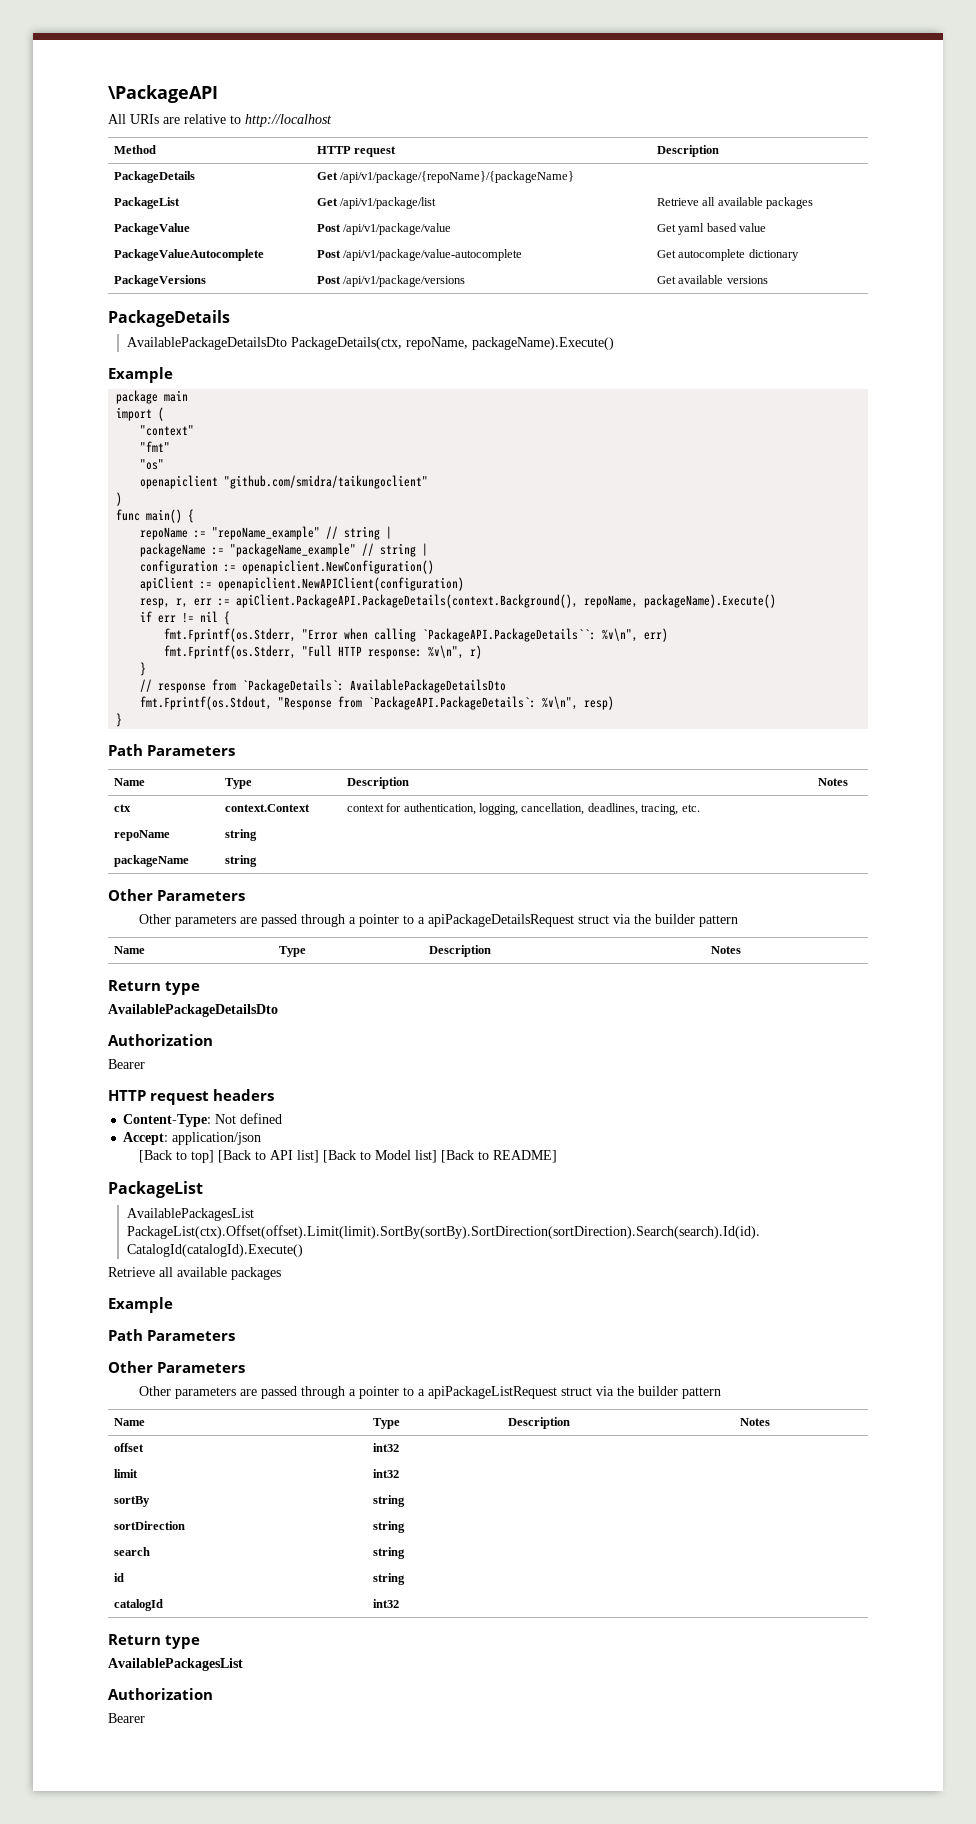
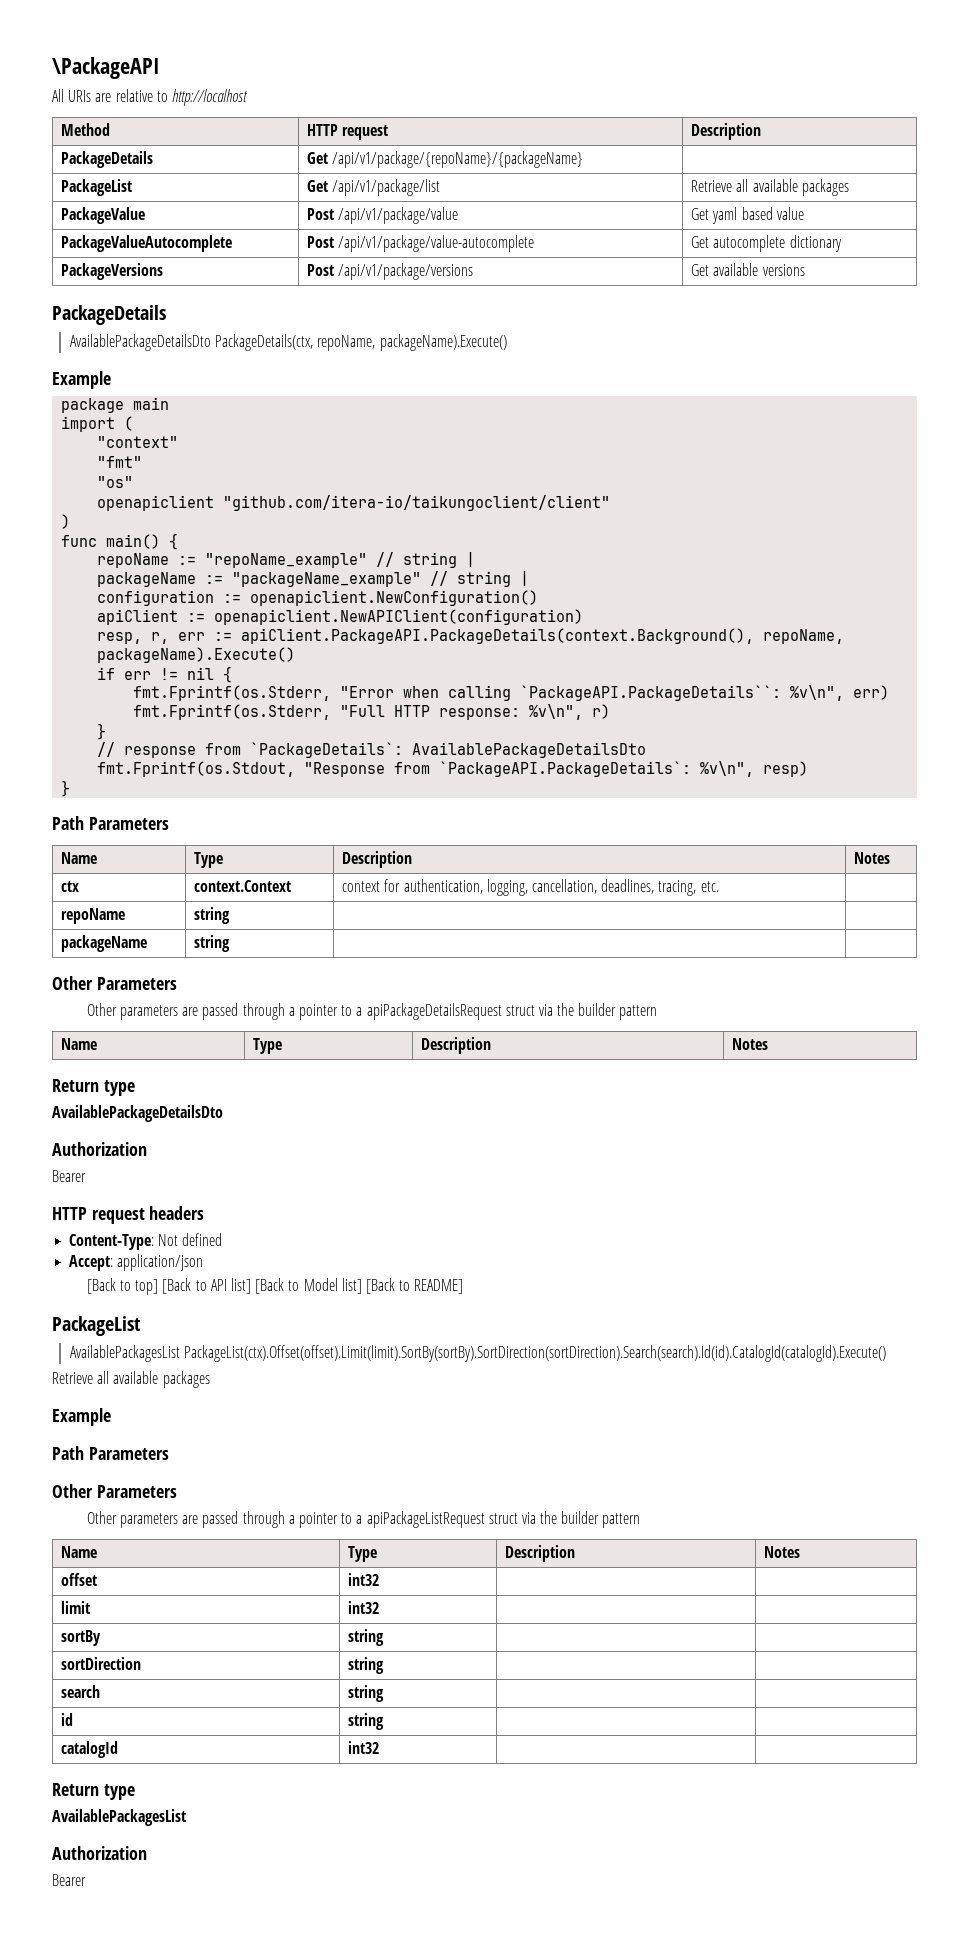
- openapiclient "github.com/smidra/taikungoclient"
+ openapiclient "github.com/itera-io/taikungoclient/client"

